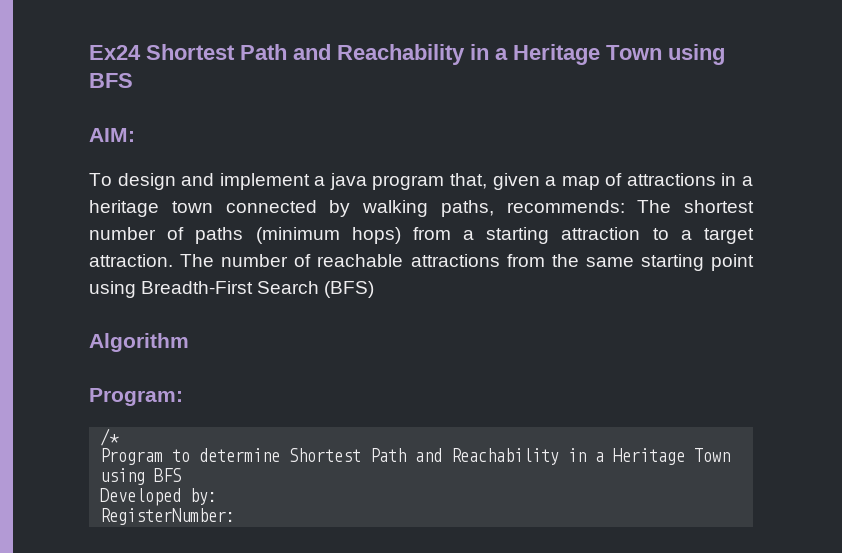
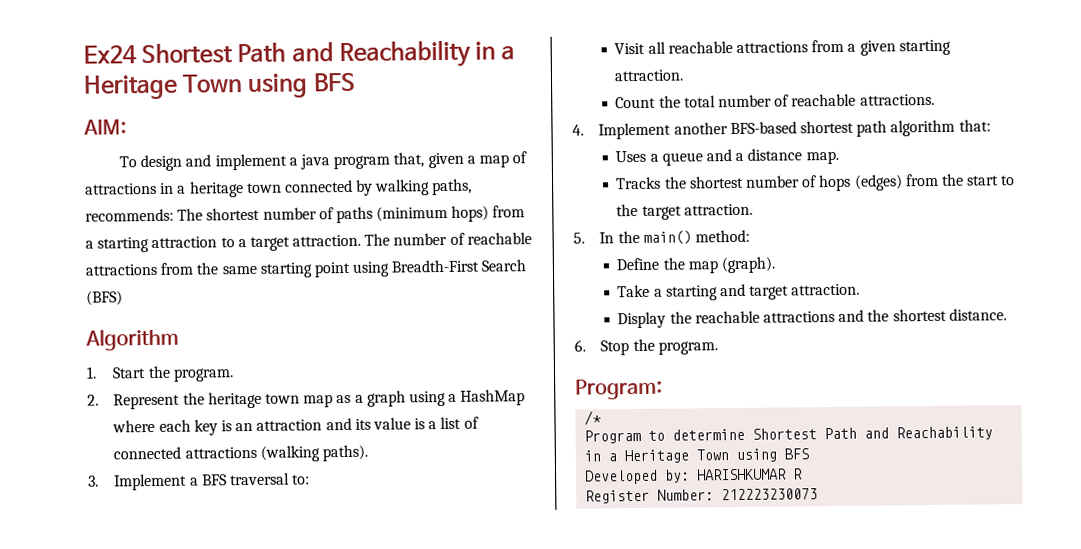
+ 1. Start the program.
+ 2. Represent the heritage town map as a graph using a HashMap where each key is an attraction and its value is a list of connected attractions (walking paths).
+ 3. Implement a BFS traversal to:
+ Visit all reachable attractions from a given starting attraction.
+ Count the total number of reachable attractions.
+ 4. Implement another BFS-based shortest path algorithm that:
+ Uses a queue and a distance map.
+ Tracks the shortest number of hops (edges) from the start to the target attraction.
+ 5. In the main() method:
+ Define the map (graph).
+ Take a starting and target attraction.
+ Display the reachable attractions and the shortest distance.
+ 6. Stop the program.
- Developed by:
- RegisterNumber:
+ Developed by: HARISHKUMAR R
+ Register Number: 212223230073

